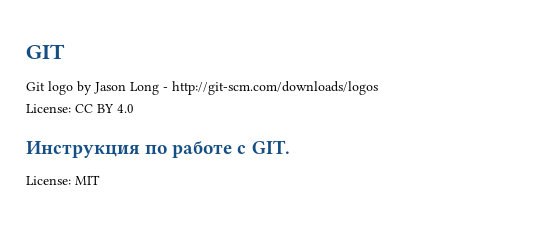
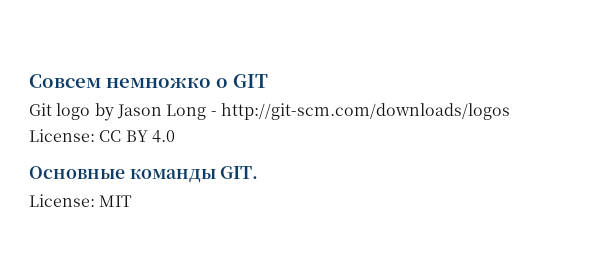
- GIT
+ Совсем немножко о GIT
- Инструкция по работе с GIT.
+ Основные команды GIT.

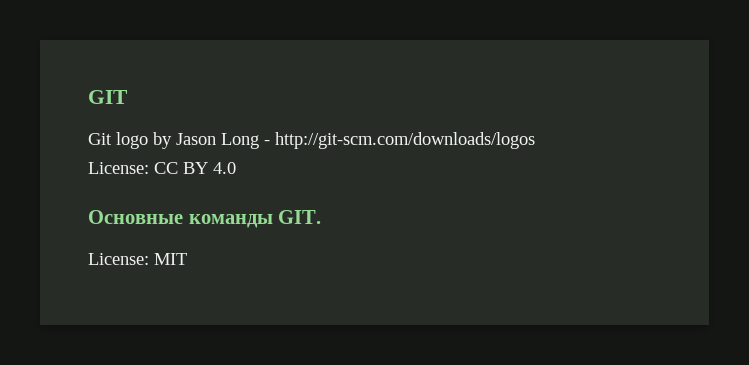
- Совсем немножко о GIT
+ GIT

